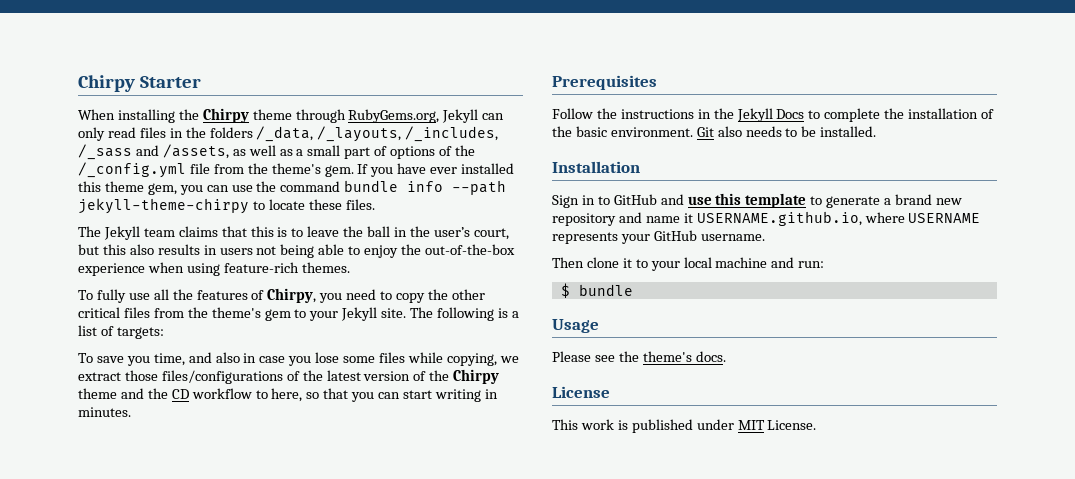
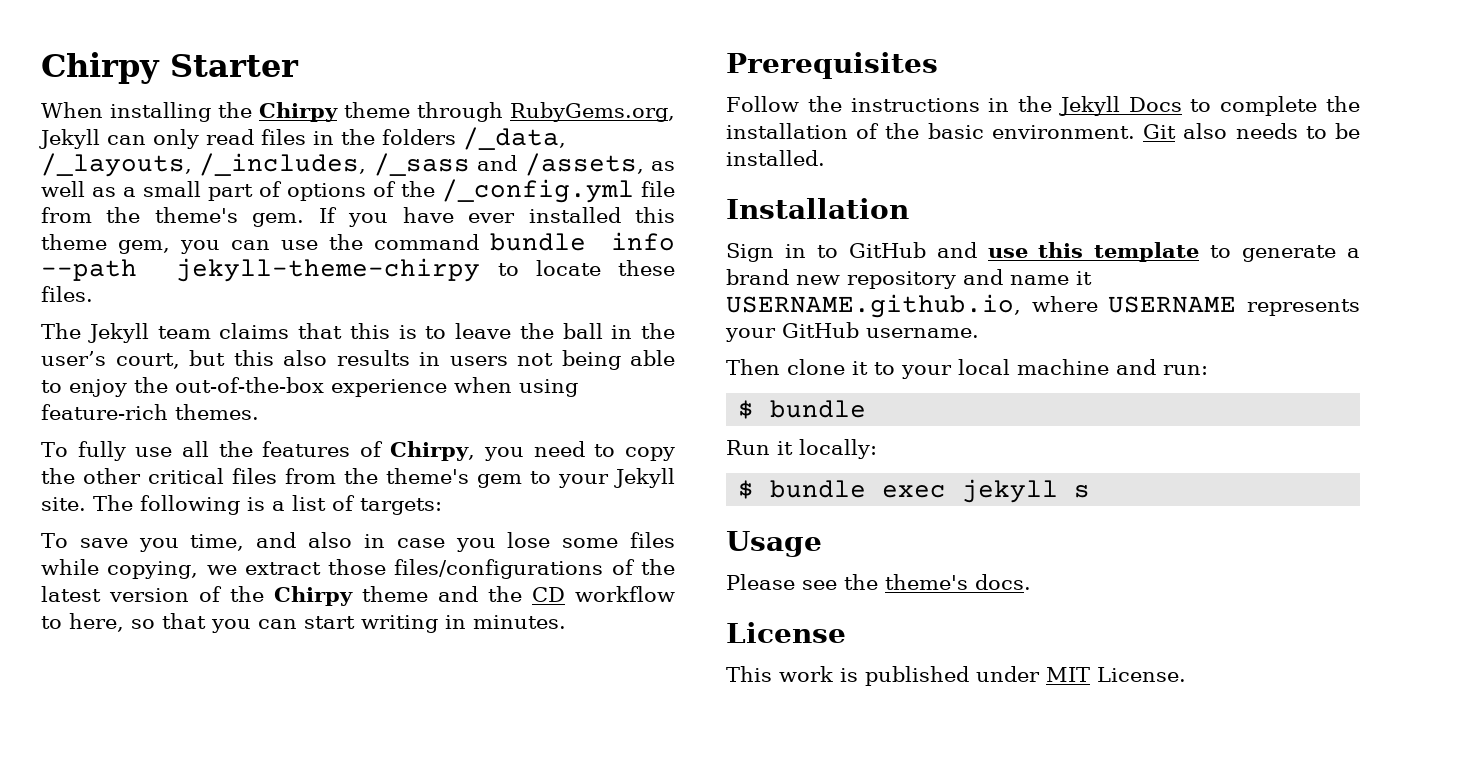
+ Run it locally:
+ $ bundle exec jekyll s

